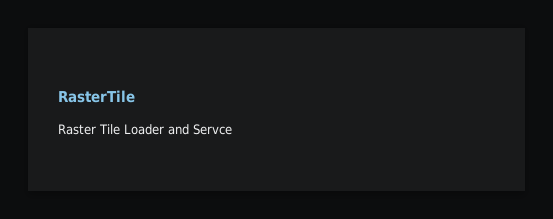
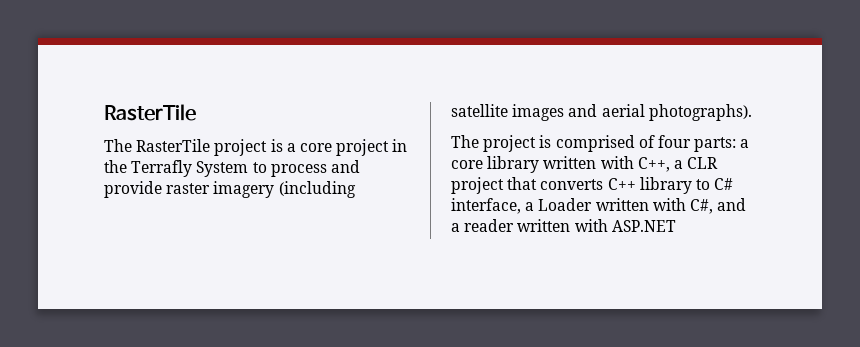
- Raster Tile Loader and Servce
+ The RasterTile project is a core project in the Terrafly System to process and provide raster imagery (including satellite images and aerial photographs).
+ The project is comprised of four parts: a core library written with C++, a CLR project that converts C++ library to C# interface, a Loader written with C#, and a reader written with ASP.NET

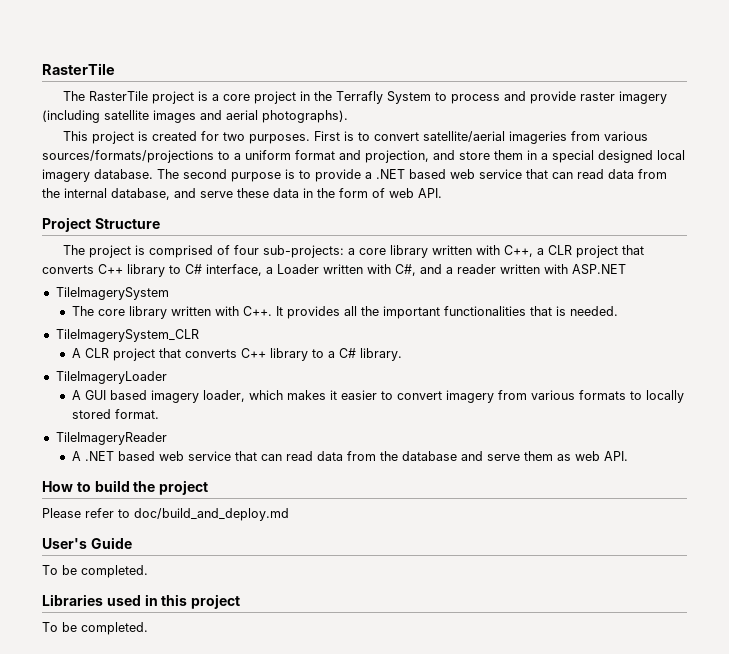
+ This project is created for two purposes. First is to convert satellite/aerial imageries from various sources/formats/projections to a uniform format and projection, and store them in a special designed local imagery database. The second purpose is to provide a .NET based web service that can read data from the internal database, and serve these data in the form of web API.
+ Project Structure
- The project is comprised of four parts: a core library written with C++, a CLR project that converts C++ library to C# interface, a Loader written with C#, and a reader written with ASP.NET
+ The project is comprised of four sub-projects: a core library written with C++, a CLR project that converts C++ library to C# interface, a Loader written with C#, and a reader written with ASP.NET
+ TileImagerySystem
+ The core library written with C++. It provides all the important functionalities that is needed.
+ TileImagerySystem_CLR
+ A CLR project that converts C++ library to a C# library.
+ TileImageryLoader
+ A GUI based imagery loader, which makes it easier to convert imagery from various formats to locally stored format.
+ TileImageryReader
+ A .NET based web service that can read data from the database and serve them as web API.
+ How to build the project
+ Please refer to doc/build_and_deploy.md
+ User's Guide
+ To be completed.
+ Libraries used in this project
+ To be completed.

